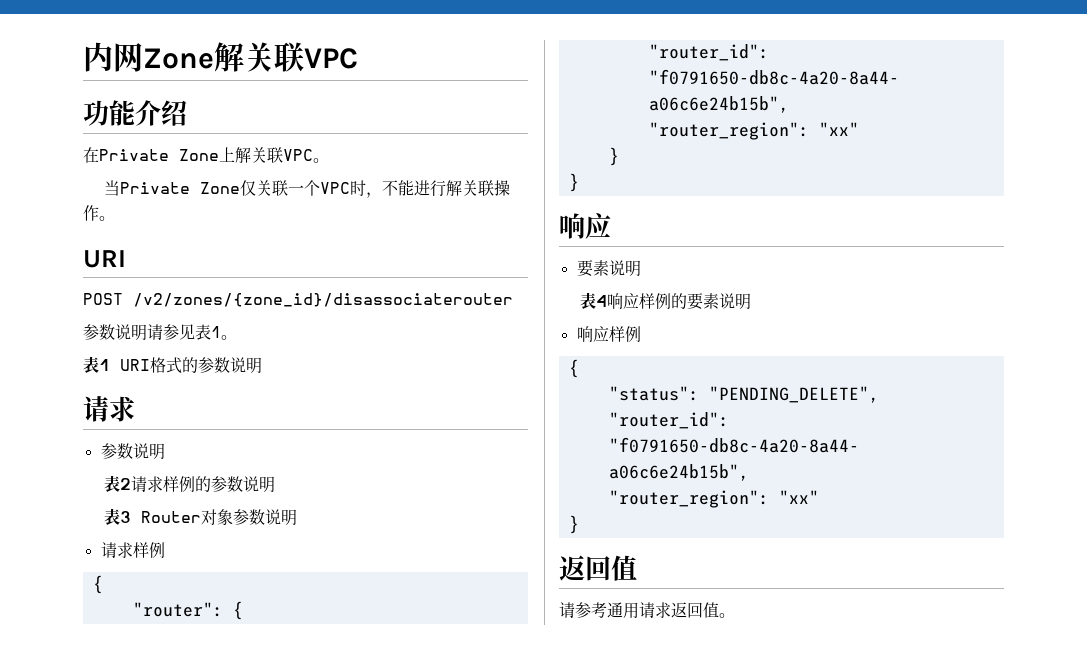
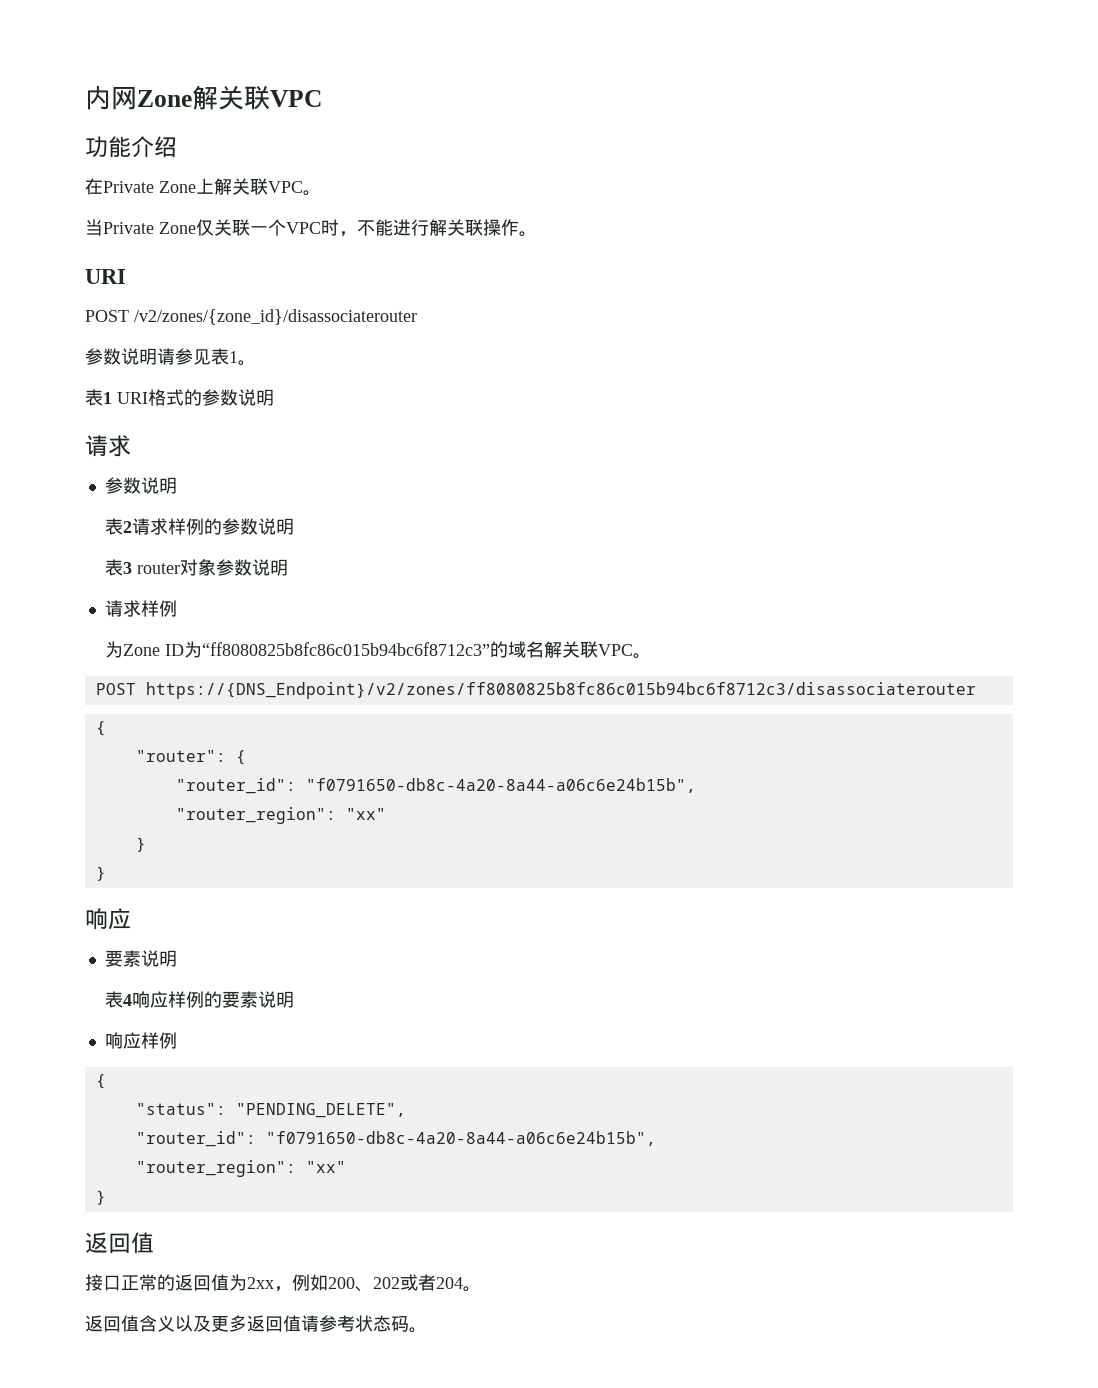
- 表3 Router对象参数说明
+ 表3 router对象参数说明
+ 为Zone ID为“ff8080825b8fc86c015b94bc6f8712c3”的域名解关联VPC。
+ POST https://{DNS_Endpoint}/v2/zones/ff8080825b8fc86c015b94bc6f8712c3/disassociaterouter
- 请参考通用请求返回值。
+ 接口正常的返回值为2xx，例如200、202或者204。
+ 返回值含义以及更多返回值请参考状态码。

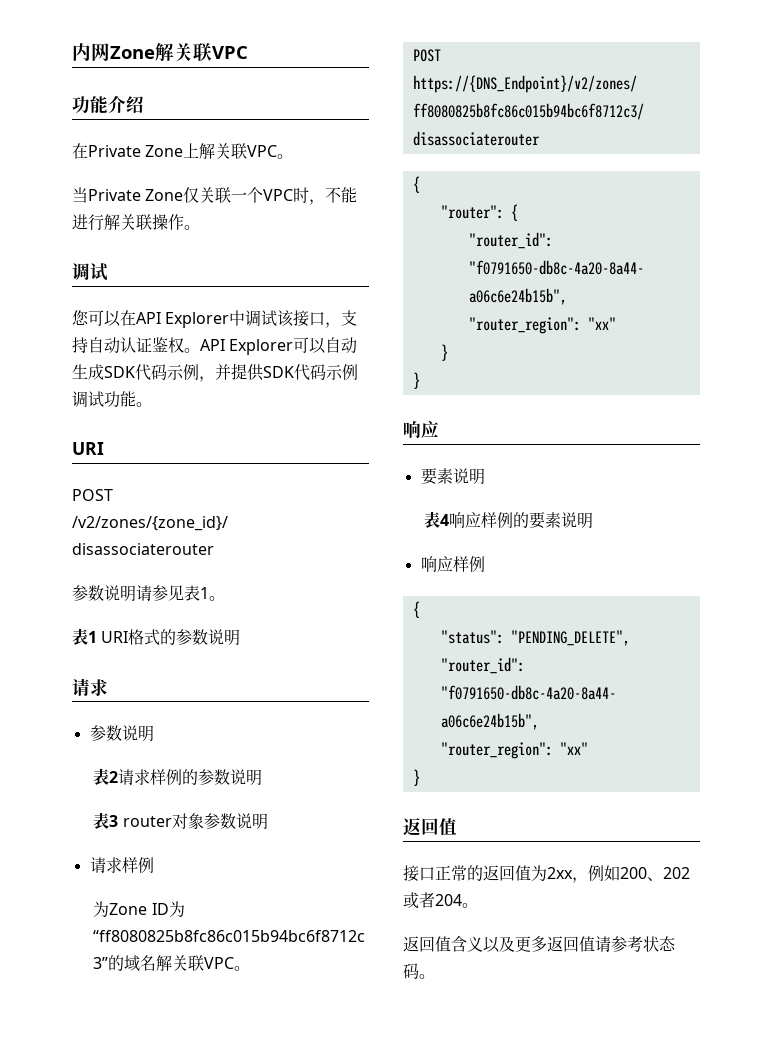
  当Private Zone仅关联一个VPC时，不能进行解关联操作。
+ 调试
+ 您可以在API Explorer中调试该接口，支持自动认证鉴权。API Explorer可以自动生成SDK代码示例，并提供SDK代码示例调试功能。

